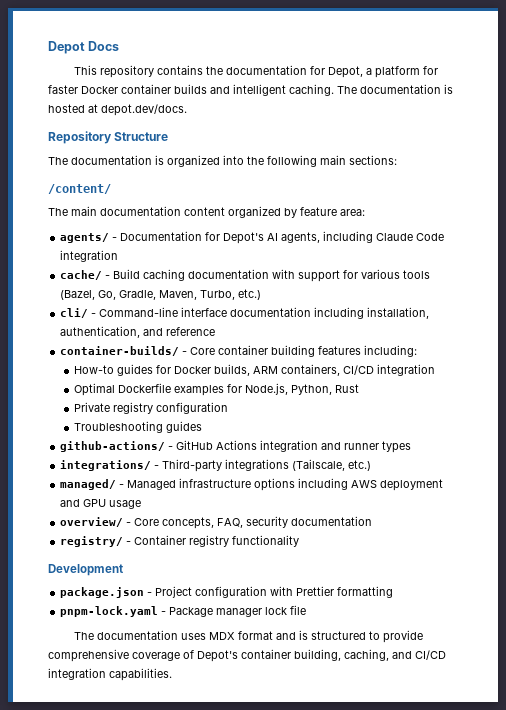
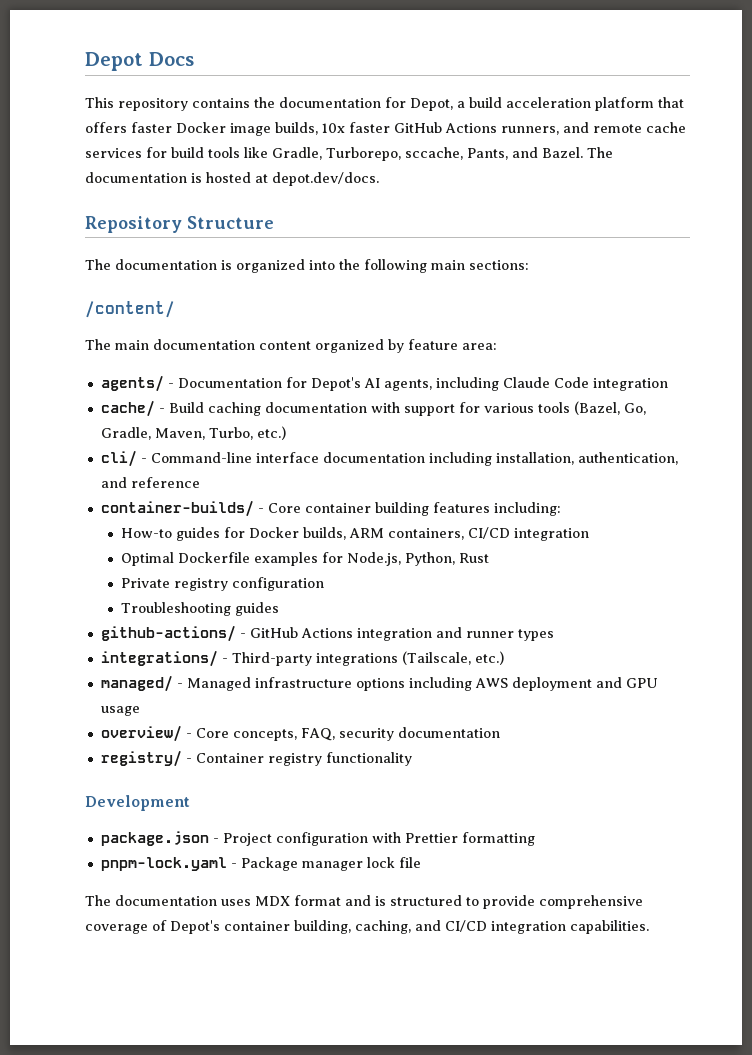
- This repository contains the documentation for Depot, a platform for faster Docker container builds and intelligent caching.
+ This repository contains the documentation for Depot, a build acceleration platform that offers faster Docker image builds, 10x faster GitHub Actions runners, and remote cache services for build tools like Gradle, Turborepo, sccache, Pants, and Bazel.

